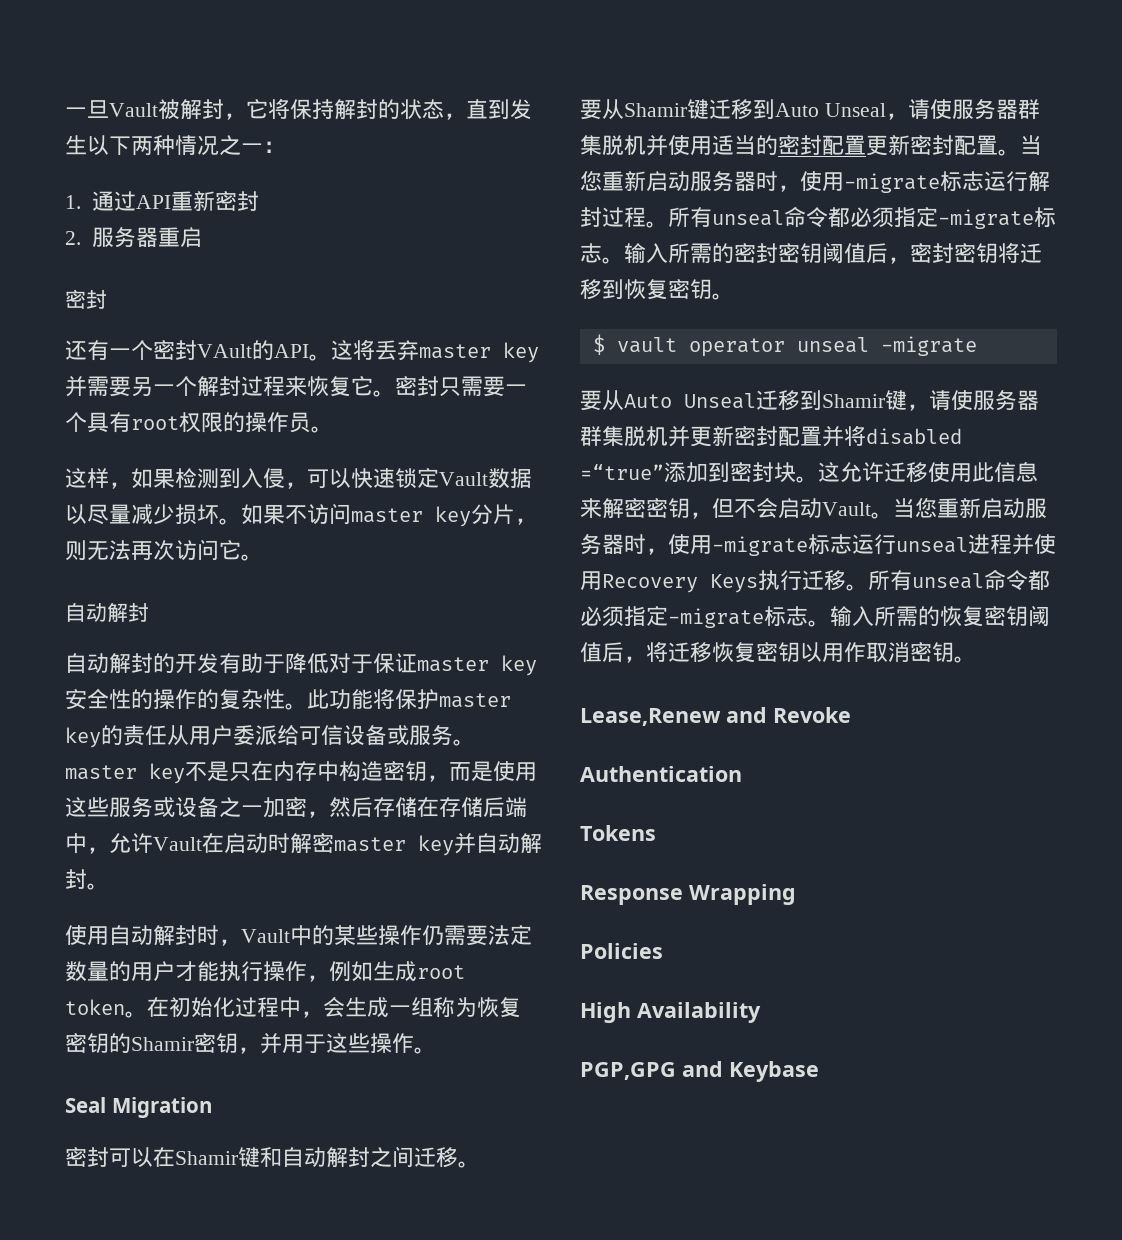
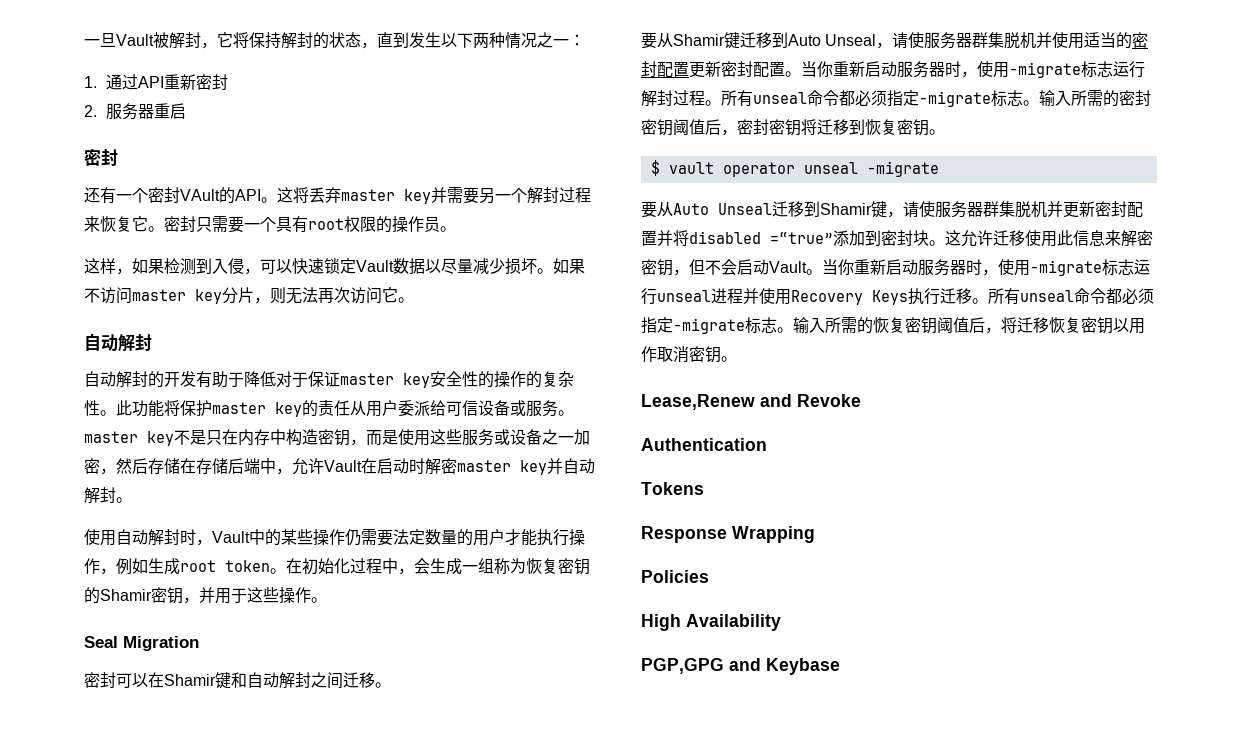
- 当您重新启动服务器时，使用-migrate标志运行解封过程。
+ 当你重新启动服务器时，使用-migrate标志运行解封过程。
- 当您重新启动服务器时，使用-migrate标志运行unseal进程并使用Recovery Keys执行迁移。
+ 当你重新启动服务器时，使用-migrate标志运行unseal进程并使用Recovery Keys执行迁移。

